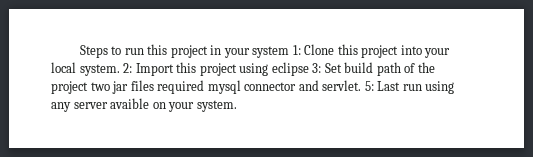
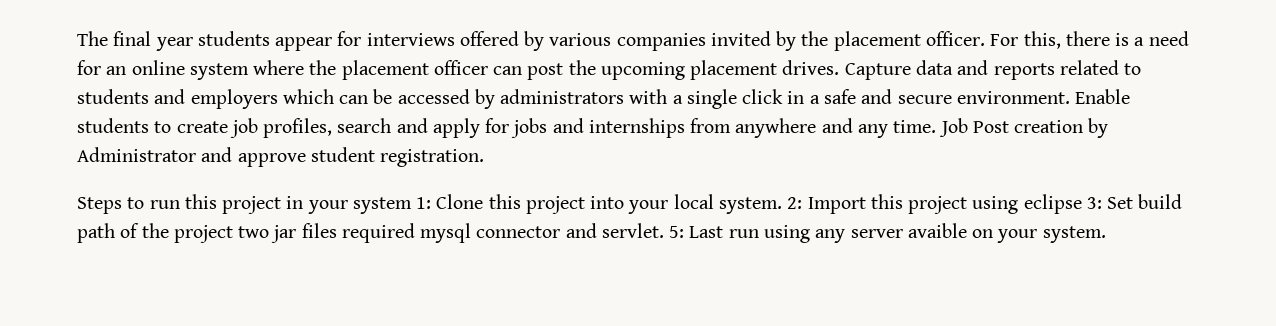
+ The final year students appear for interviews offered by various companies invited by the placement officer. For this, there is a need for an online system where the placement officer can post the upcoming placement drives. Capture data and reports related to students and employers which can be accessed by administrators with a single click in a safe and secure environment. Enable students to create job profiles, search and apply for jobs and internships from anywhere and any time. Job Post creation by Administrator and approve student registration.

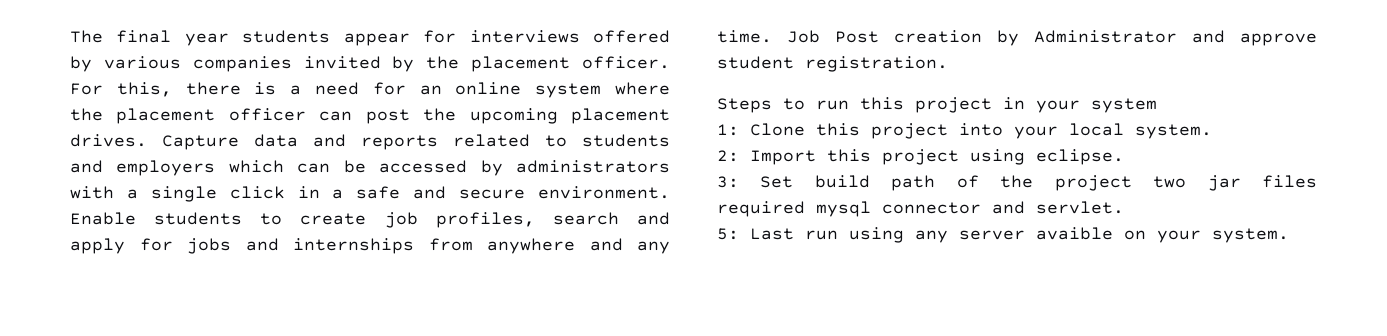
- Steps to run this project in your system 1: Clone this project into your local system. 2: Import this project using eclipse 3: Set build path of the project two jar files required mysql connector and servlet. 5: Last run using any server avaible on your system.
+ Steps to run this project in your system
+ 1: Clone this project into your local system.
+ 2: Import this project using eclipse.
+ 3: Set build path of the project two jar files required mysql connector and servlet.
+ 5: Last run using any server avaible on your system.

